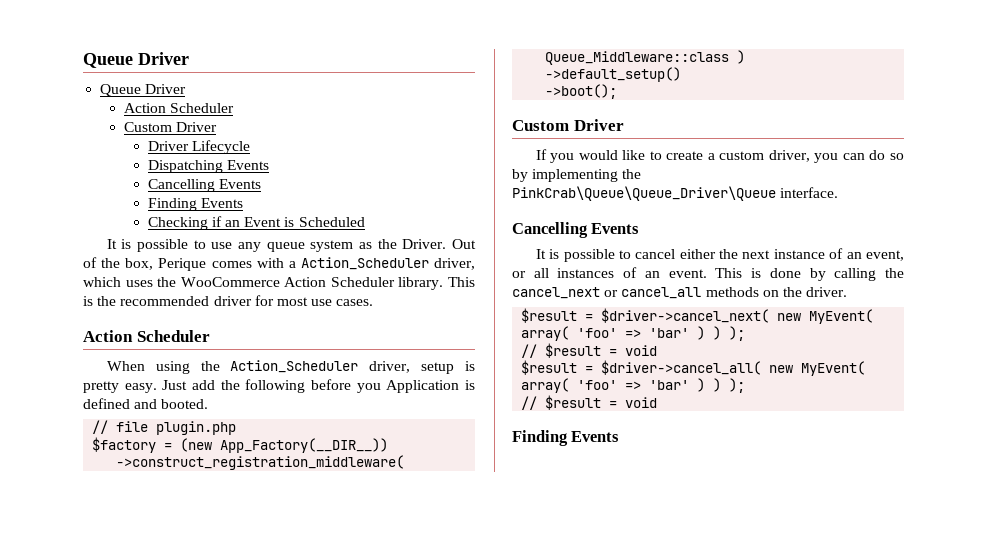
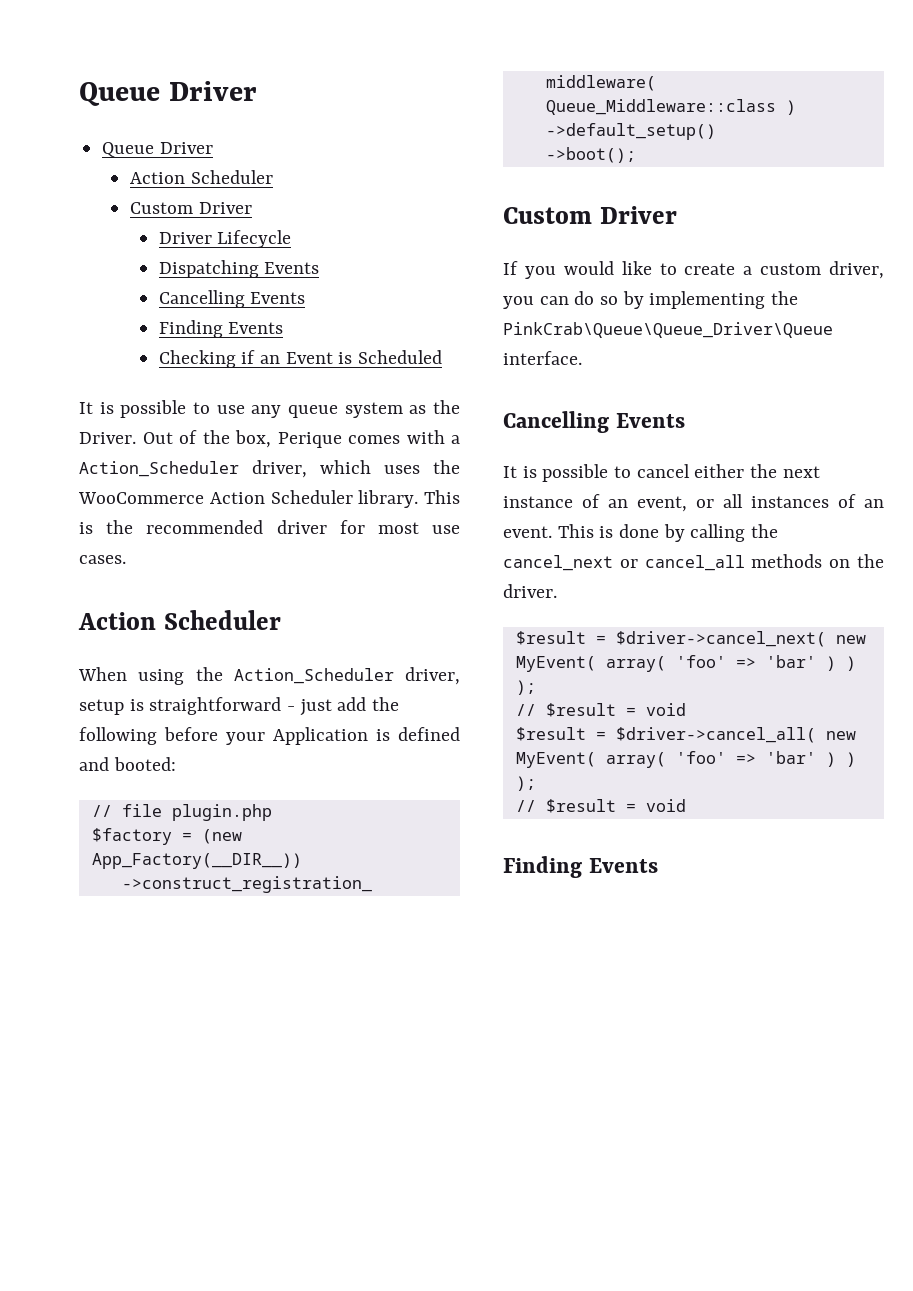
- When using the Action_Scheduler driver, setup is pretty easy. Just add the following before you Application is defined and booted.
+ When using the Action_Scheduler driver, setup is straightforward - just add the following before your Application is defined and booted:

